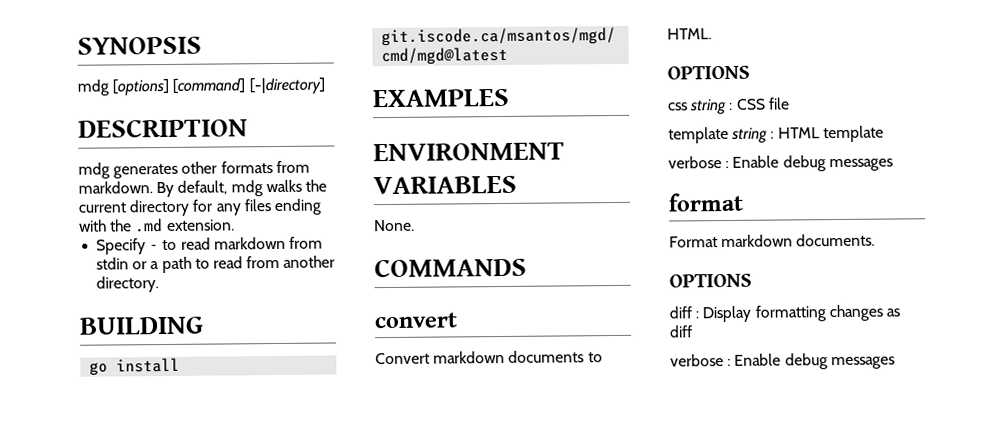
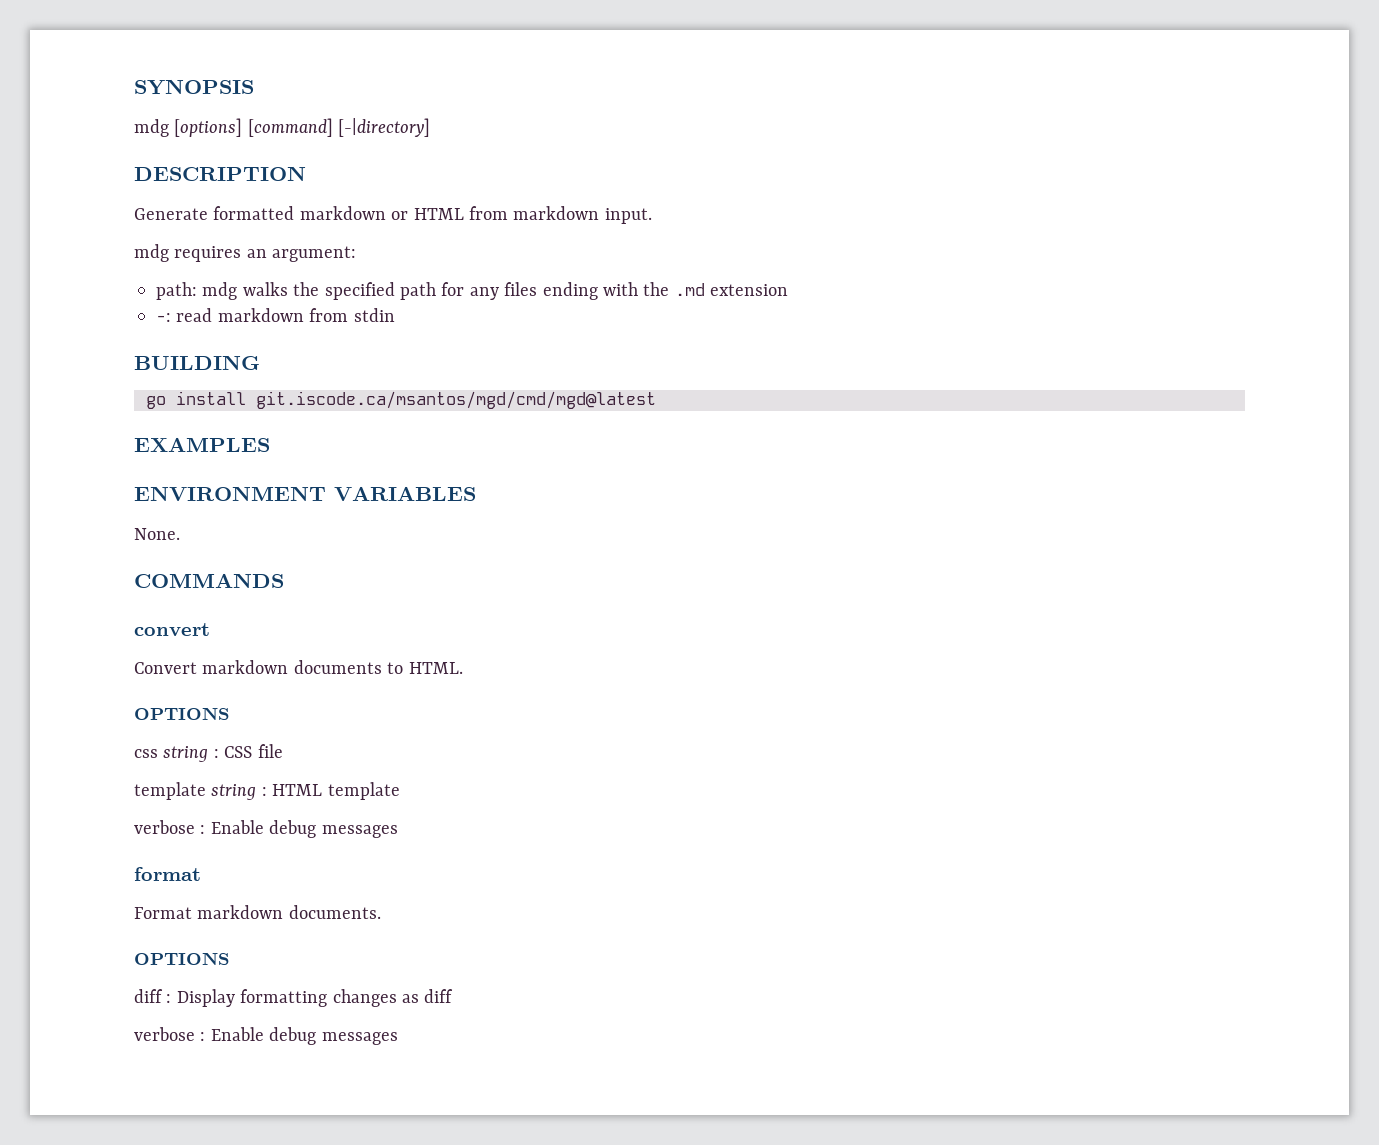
- mdg generates other formats from markdown. By default, mdg walks the current directory for any files ending with the .md extension.
- Specify - to read markdown from stdin or a path to read from another directory.
+ Generate formatted markdown or HTML from markdown input.
+ mdg requires an argument:
+ path: mdg walks the specified path for any files ending with the .md extension
+ -: read markdown from stdin

